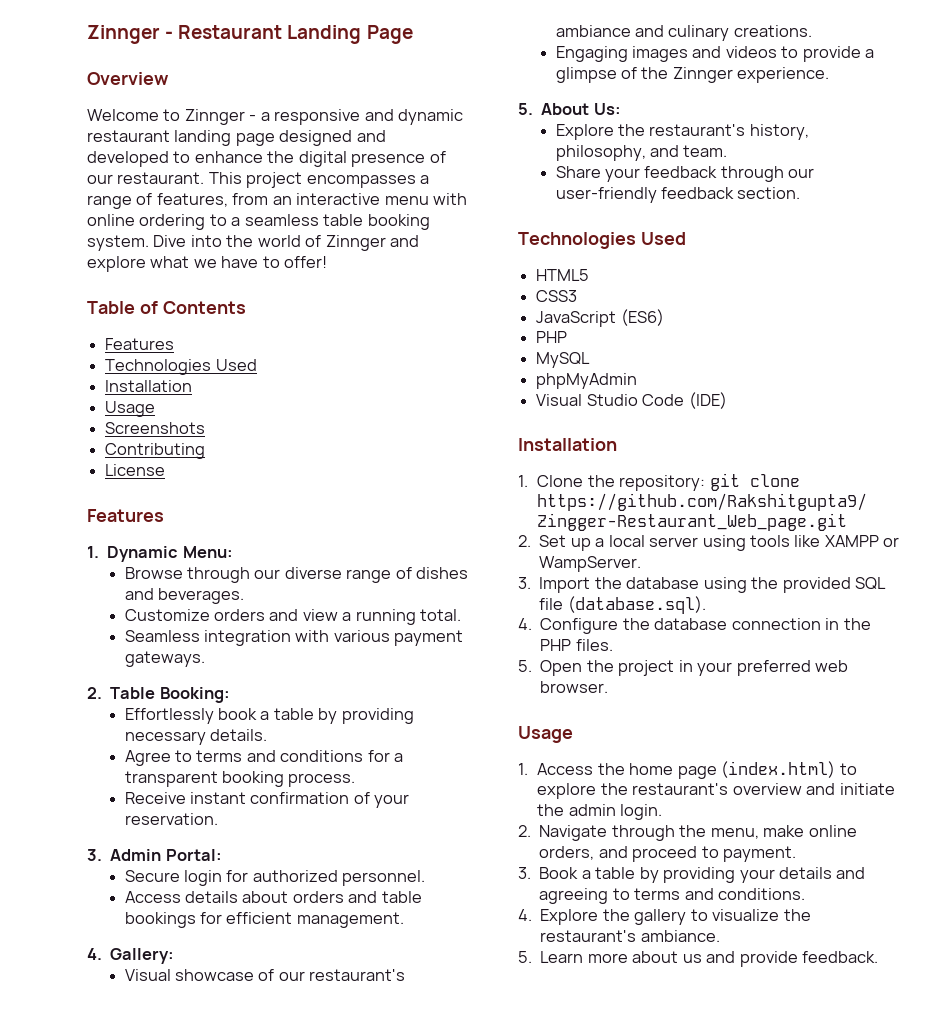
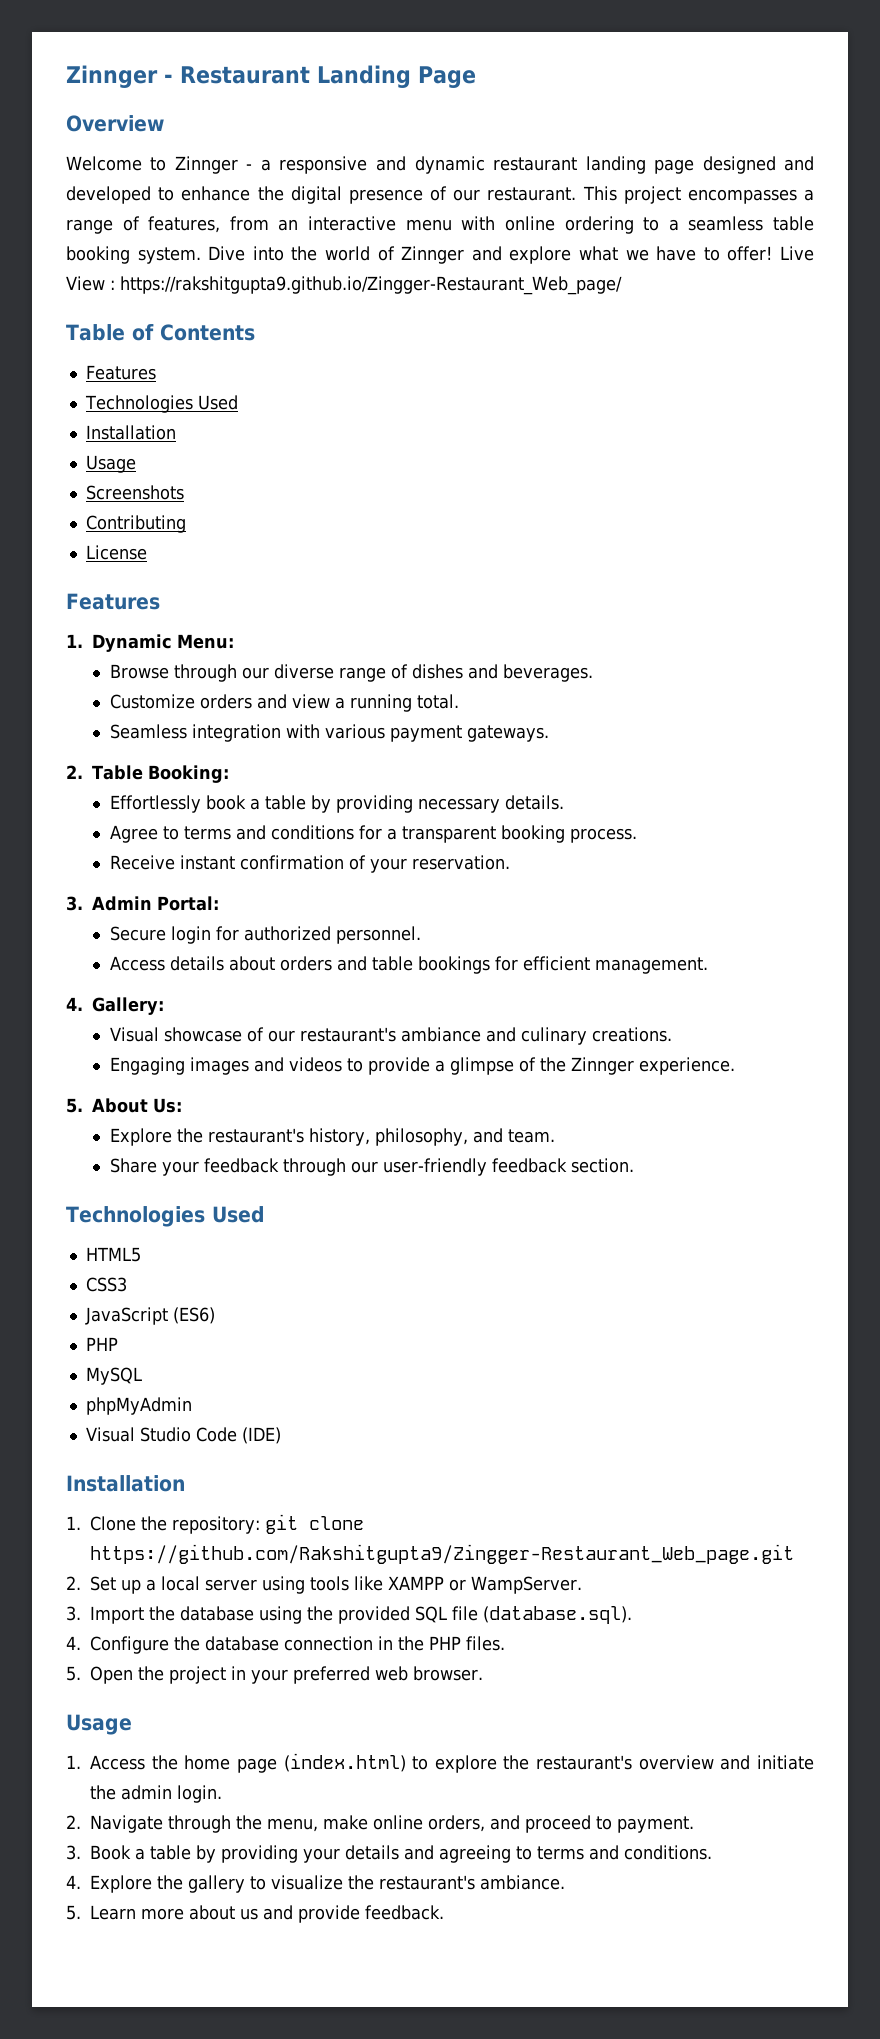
+ Live View : https://rakshitgupta9.github.io/Zingger-Restaurant_Web_page/

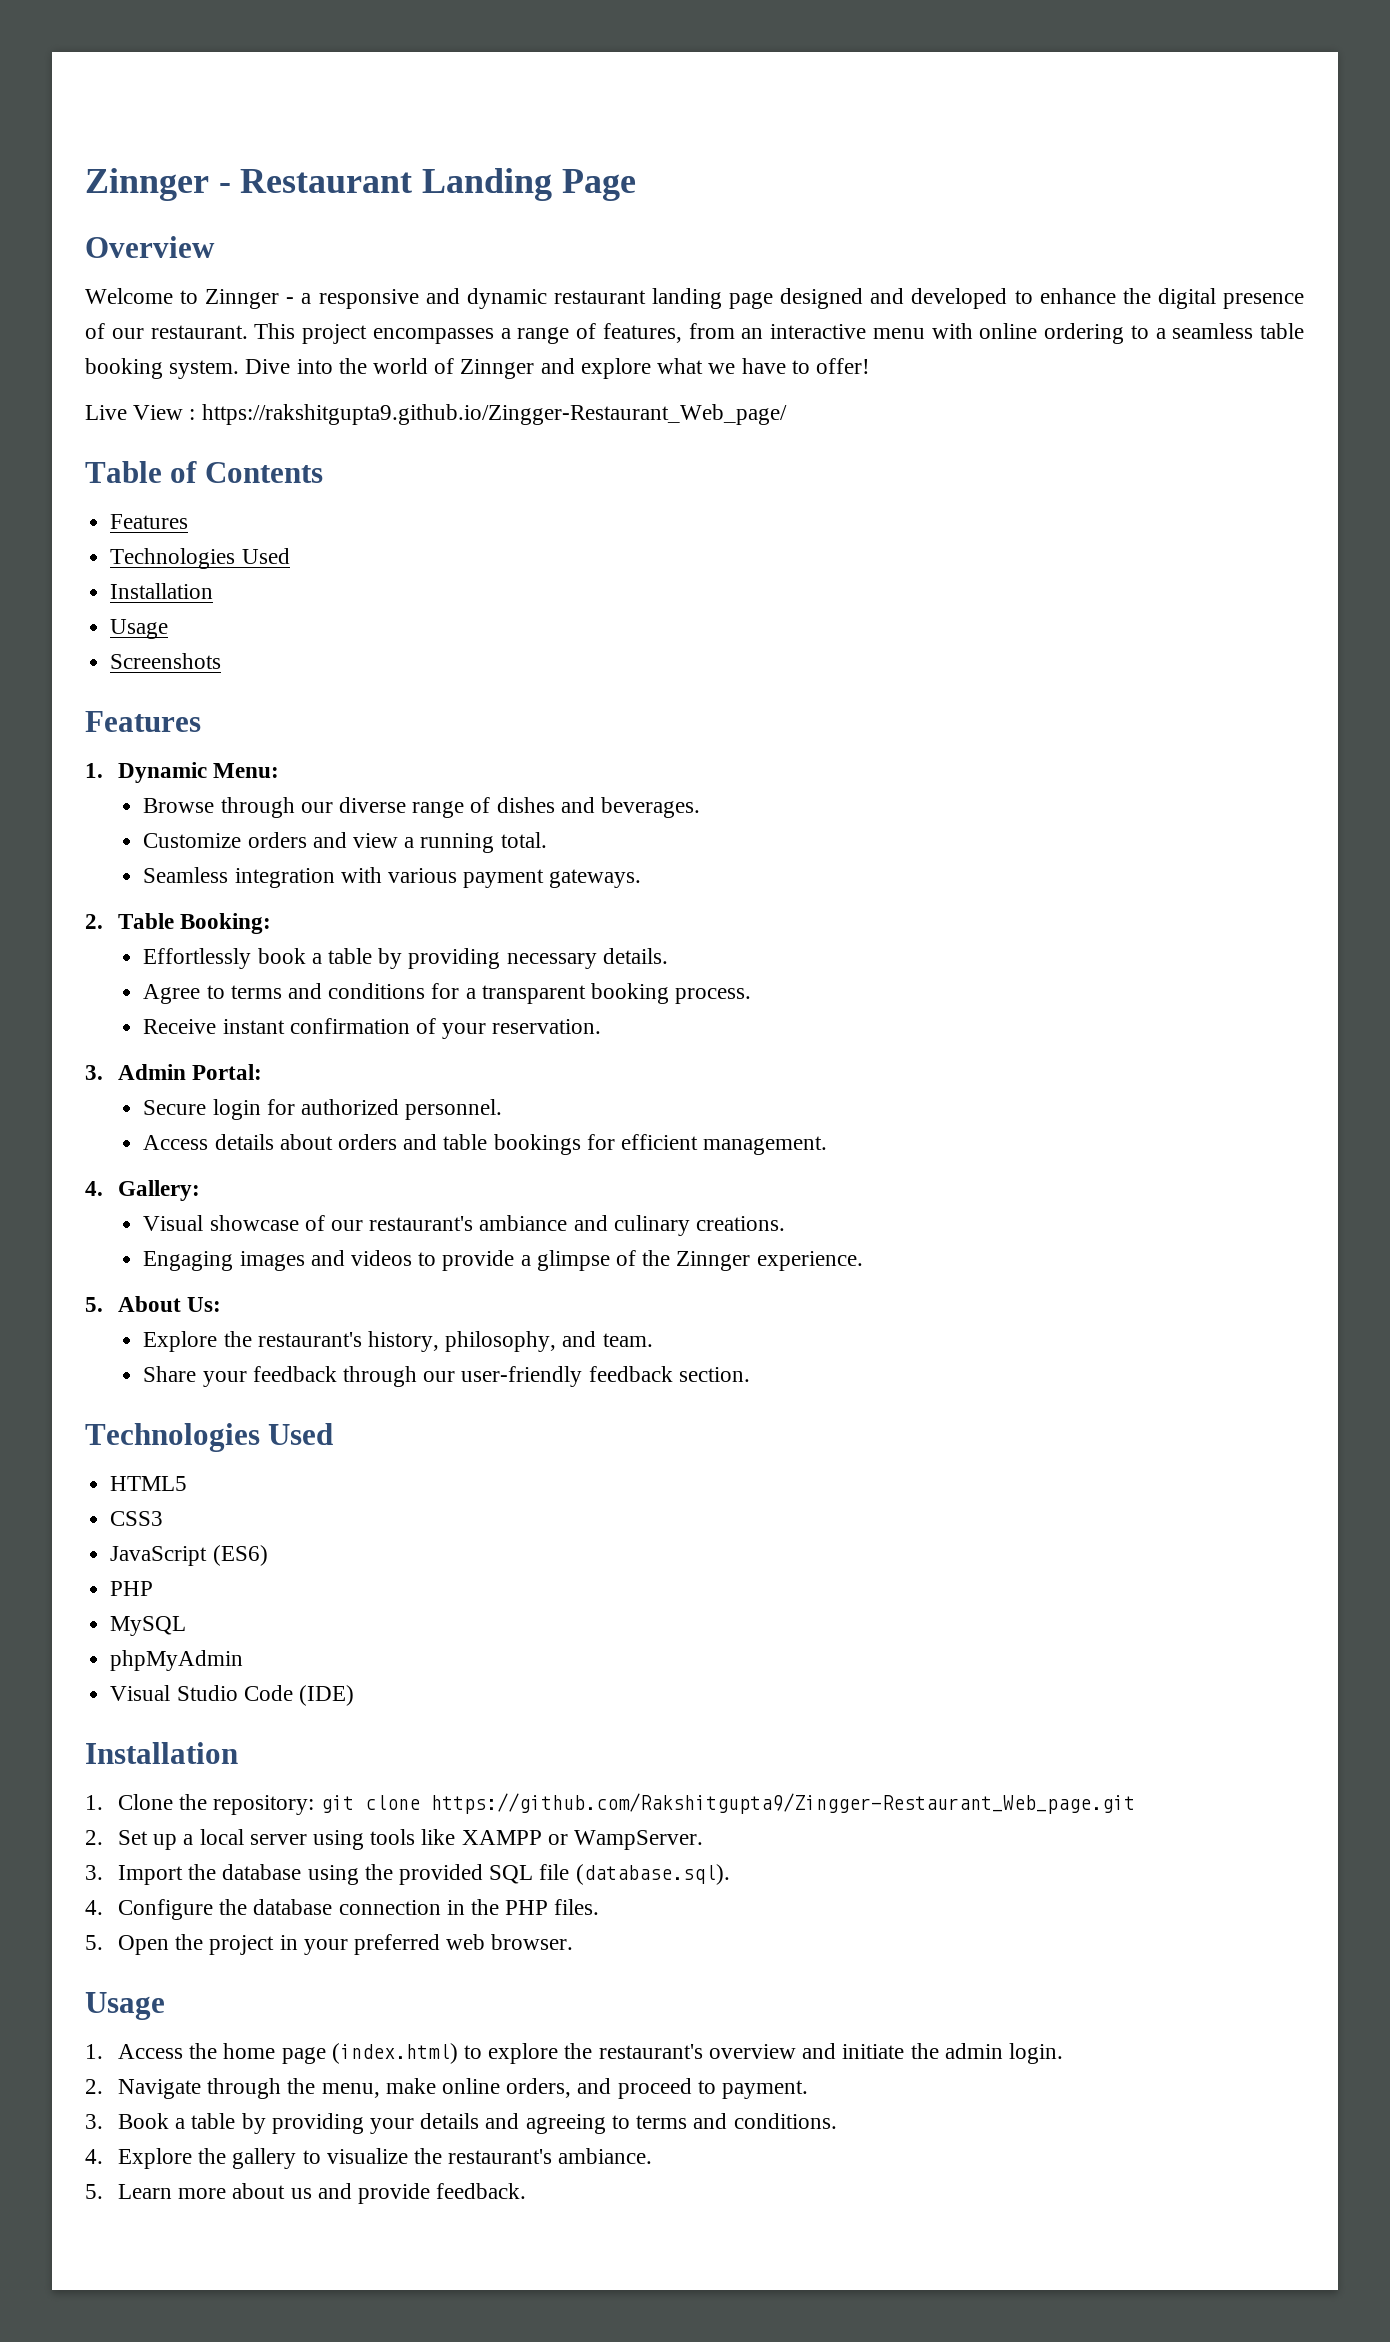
- Dive into the world of Zinnger and explore what we have to offer! Live View : https://rakshitgupta9.github.io/Zingger-Restaurant_Web_page/
+ Dive into the world of Zinnger and explore what we have to offer!
+ Live View : https://rakshitgupta9.github.io/Zingger-Restaurant_Web_page/
- Contributing
- License

